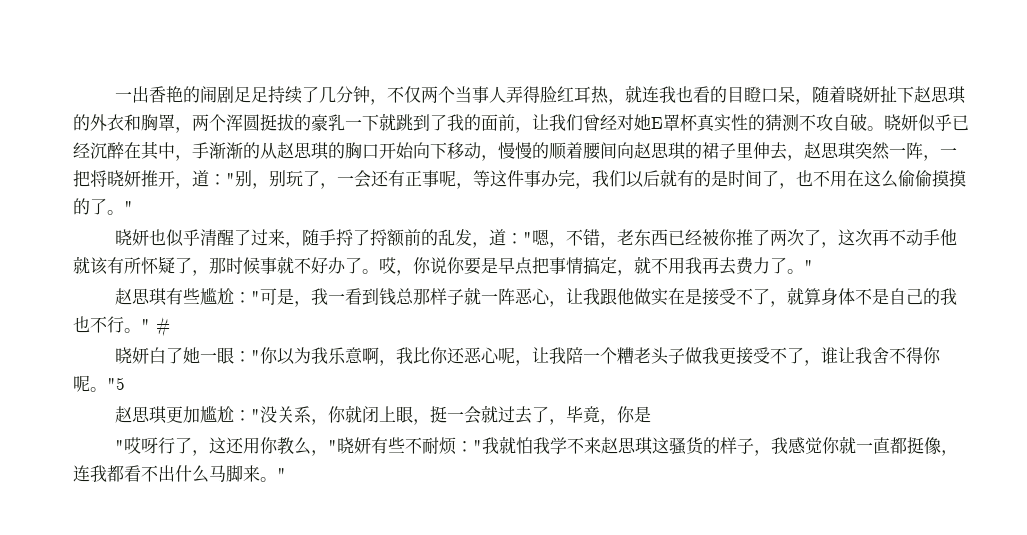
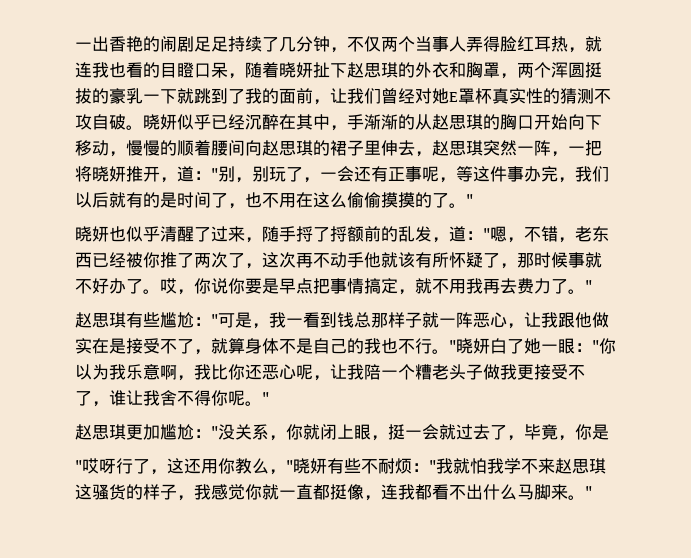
- " #
- 晓妍白了她一眼："你以为我乐意啊，我比你还恶心呢，让我陪一个糟老头子做我更接受不了，谁让我舍不得你呢。"5
+ "晓妍白了她一眼："你以为我乐意啊，我比你还恶心呢，让我陪一个糟老头子做我更接受不了，谁让我舍不得你呢。"

